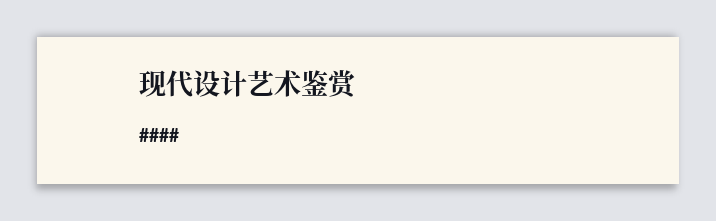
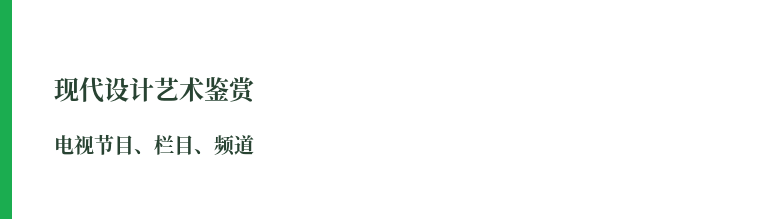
- ####
+ 电视节目、栏目、频道

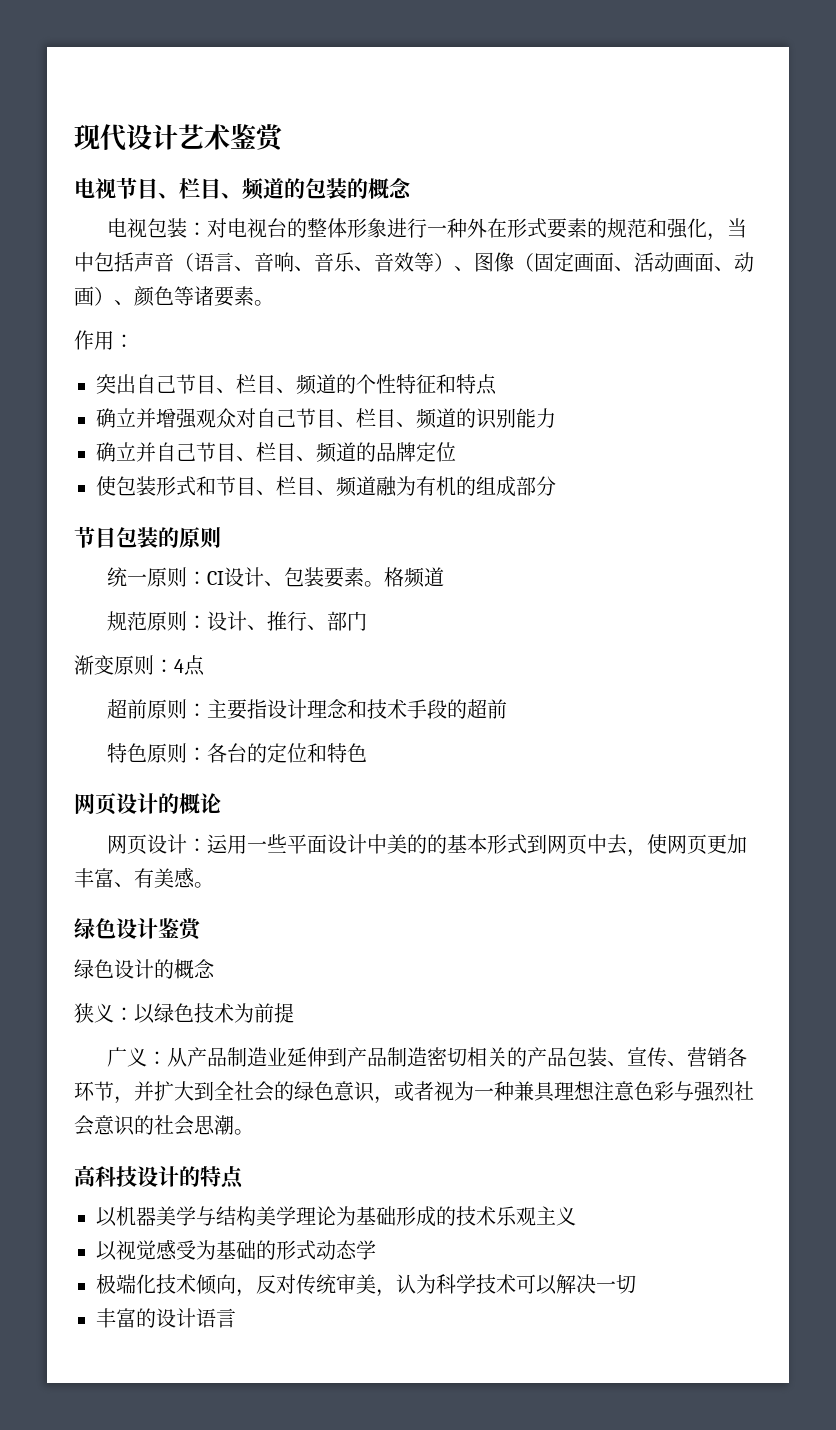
- 电视节目、栏目、频道
+ 电视节目、栏目、频道的包装的概念
+ 电视包装：对电视台的整体形象进行一种外在形式要素的规范和强化，当中包括声音（语言、音响、音乐、音效等）、图像（固定画面、活动画面、动画）、颜色等诸要素。
+ 作用：
+ 突出自己节目、栏目、频道的个性特征和特点
+ 确立并增强观众对自己节目、栏目、频道的识别能力
+ 确立并自己节目、栏目、频道的品牌定位
+ 使包装形式和节目、栏目、频道融为有机的组成部分
+ 节目包装的原则
+ 统一原则：CI设计、包装要素。格频道
+ 规范原则：设计、推行、部门
+ 渐变原则：4点
+ 超前原则：主要指设计理念和技术手段的超前
+ 特色原则：各台的定位和特色
+ 网页设计的概论
+ 网页设计：运用一些平面设计中美的的基本形式到网页中去，使网页更加丰富、有美感。
+ 绿色设计鉴赏
+ 绿色设计的概念
+ 狭义：以绿色技术为前提
+ 广义：从产品制造业延伸到产品制造密切相关的产品包装、宣传、营销各环节，并扩大到全社会的绿色意识，或者视为一种兼具理想注意色彩与强烈社会意识的社会思潮。
+ 高科技设计的特点
+ 以机器美学与结构美学理论为基础形成的技术乐观主义
+ 以视觉感受为基础的形式动态学
+ 极端化技术倾向，反对传统审美，认为科学技术可以解决一切
+ 丰富的设计语言

